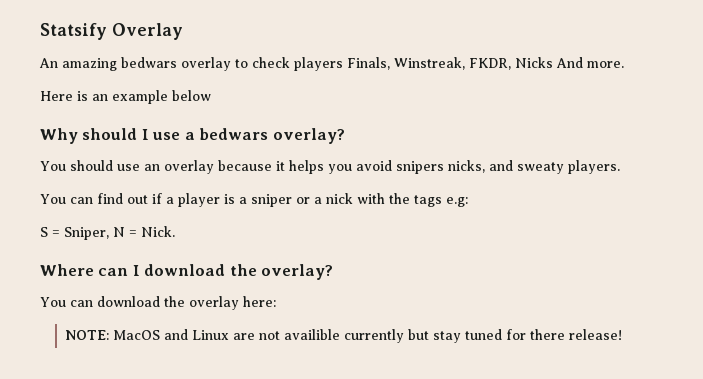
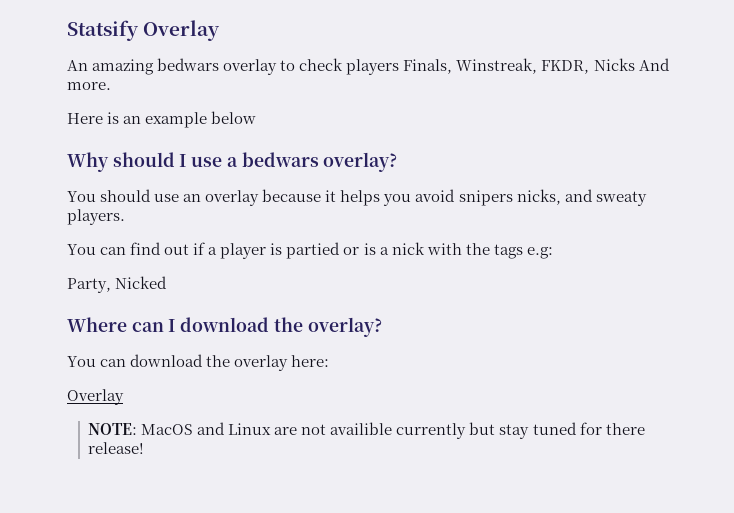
- You can find out if a player is a sniper or a nick with the tags e.g:
+ You can find out if a player is partied or is a nick with the tags e.g:
- S = Sniper, N = Nick.
+ Party, Nicked
  You can download the overlay here:
+ Overlay

